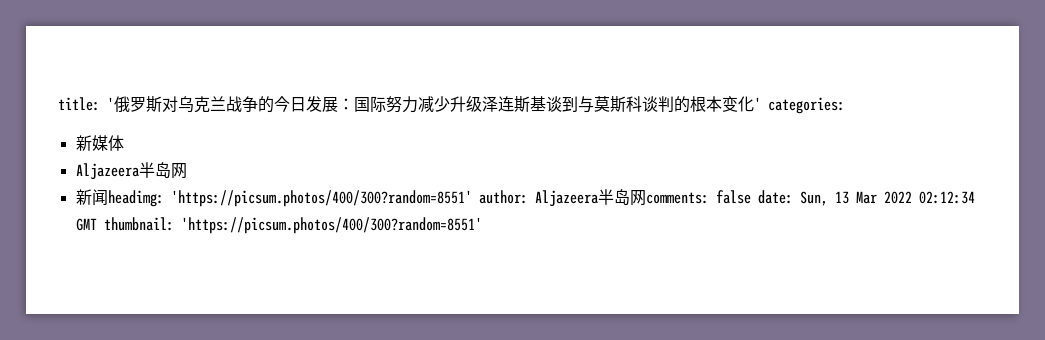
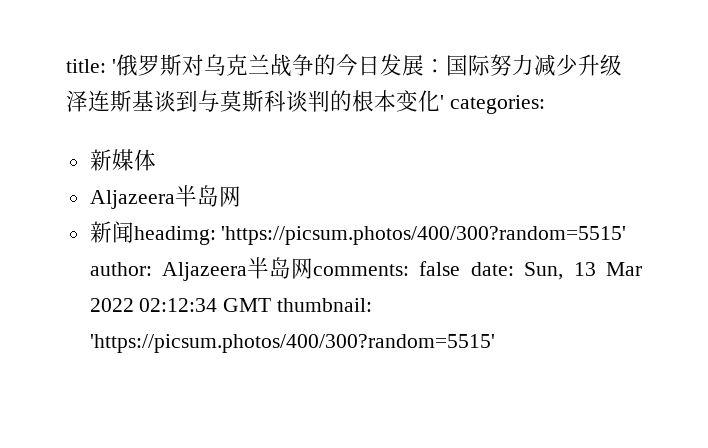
- 新闻headimg: 'https://picsum.photos/400/300?random=8551' author: Aljazeera半岛网comments: false date: Sun, 13 Mar 2022 02:12:34 GMT thumbnail: 'https://picsum.photos/400/300?random=8551'
+ 新闻headimg: 'https://picsum.photos/400/300?random=5515' author: Aljazeera半岛网comments: false date: Sun, 13 Mar 2022 02:12:34 GMT thumbnail: 'https://picsum.photos/400/300?random=5515'

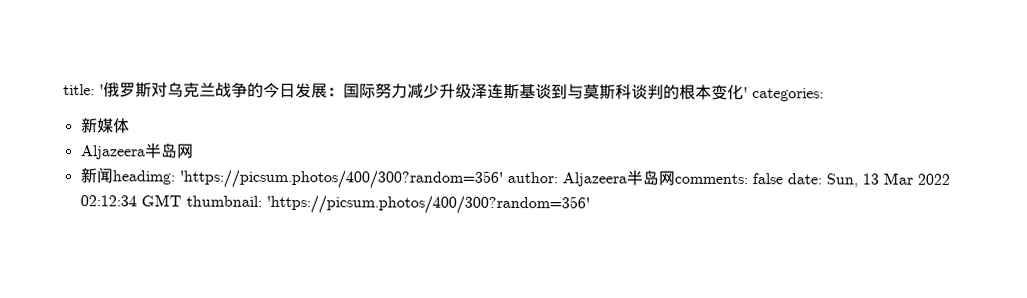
- 新闻headimg: 'https://picsum.photos/400/300?random=5515' author: Aljazeera半岛网comments: false date: Sun, 13 Mar 2022 02:12:34 GMT thumbnail: 'https://picsum.photos/400/300?random=5515'
+ 新闻headimg: 'https://picsum.photos/400/300?random=356' author: Aljazeera半岛网comments: false date: Sun, 13 Mar 2022 02:12:34 GMT thumbnail: 'https://picsum.photos/400/300?random=356'

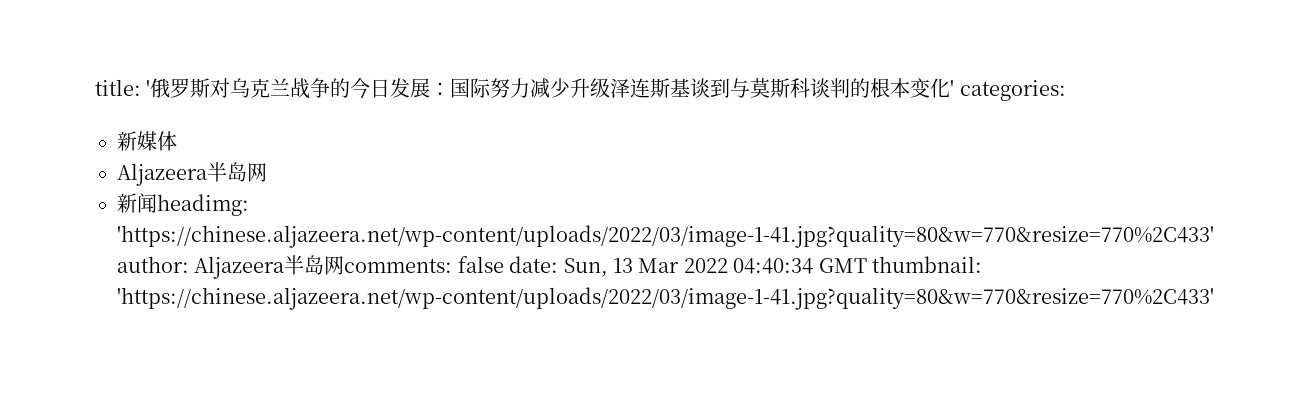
- 新闻headimg: 'https://picsum.photos/400/300?random=356' author: Aljazeera半岛网comments: false date: Sun, 13 Mar 2022 02:12:34 GMT thumbnail: 'https://picsum.photos/400/300?random=356'
+ 新闻headimg: 'https://chinese.aljazeera.net/wp-content/uploads/2022/03/image-1-41.jpg?quality=80&w=770&resize=770%2C433' author: Aljazeera半岛网comments: false date: Sun, 13 Mar 2022 04:40:34 GMT thumbnail: 'https://chinese.aljazeera.net/wp-content/uploads/2022/03/image-1-41.jpg?quality=80&w=770&resize=770%2C433'

